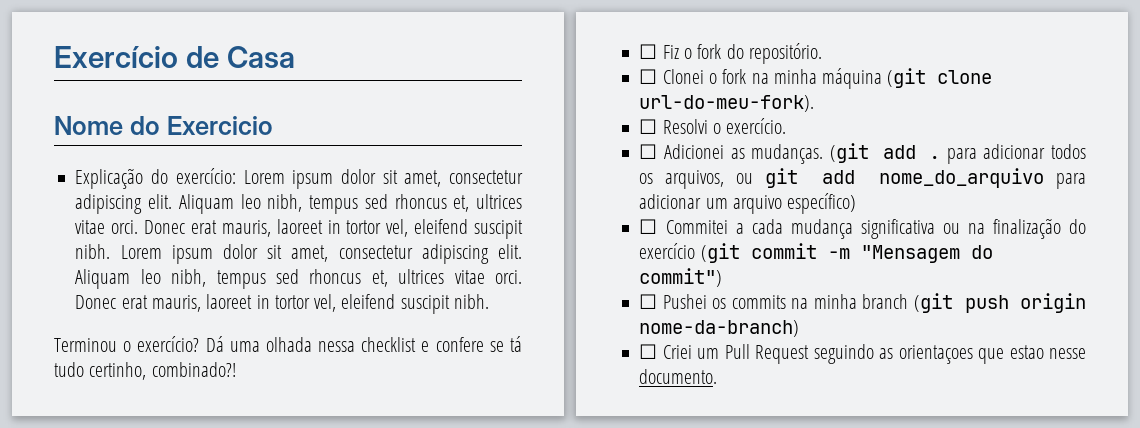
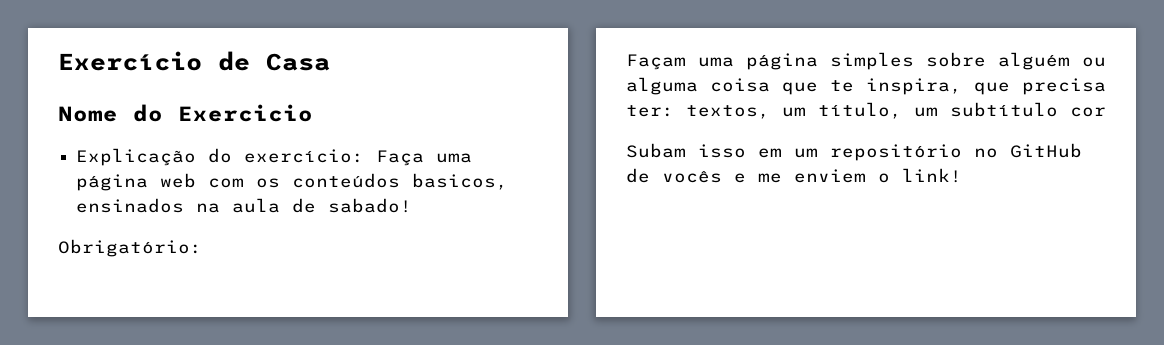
- Explicação do exercício: Lorem ipsum dolor sit amet, consectetur adipiscing elit. Aliquam leo nibh, tempus sed rhoncus et, ultrices vitae orci. Donec erat mauris, laoreet in tortor vel, eleifend suscipit nibh. Lorem ipsum dolor sit amet, consectetur adipiscing elit. Aliquam leo nibh, tempus sed rhoncus et, ultrices vitae orci. Donec erat mauris, laoreet in tortor vel, eleifend suscipit nibh.
- Terminou o exercício? Dá uma olhada nessa checklist e confere se tá tudo certinho, combinado?!
- ☐ Fiz o fork do repositório.
- ☐ Clonei o fork na minha máquina (git clone url-do-meu-fork).
- ☐ Resolvi o exercício.
- ☐ Adicionei as mudanças. (git add . para adicionar todos os arquivos, ou git add nome_do_arquivo para adicionar um arquivo específico)
- ☐ Commitei a cada mudança significativa ou na finalização do exercício (git commit -m "Mensagem do commit")
- ☐ Pushei os commits na minha branch (git push origin nome-da-branch)
- ☐ Criei um Pull Request seguindo as orientaçoes que estao nesse documento.
+ Explicação do exercício: Faça uma página web com os conteúdos basicos, ensinados na aula de sabado!
+ Obrigatório:
+ Façam uma página simples sobre alguém ou alguma coisa que te inspira, que precisa ter: textos, um título, um subtítulo cor
+ Subam isso em um repositório no GitHub de vocês e me enviem o link!

